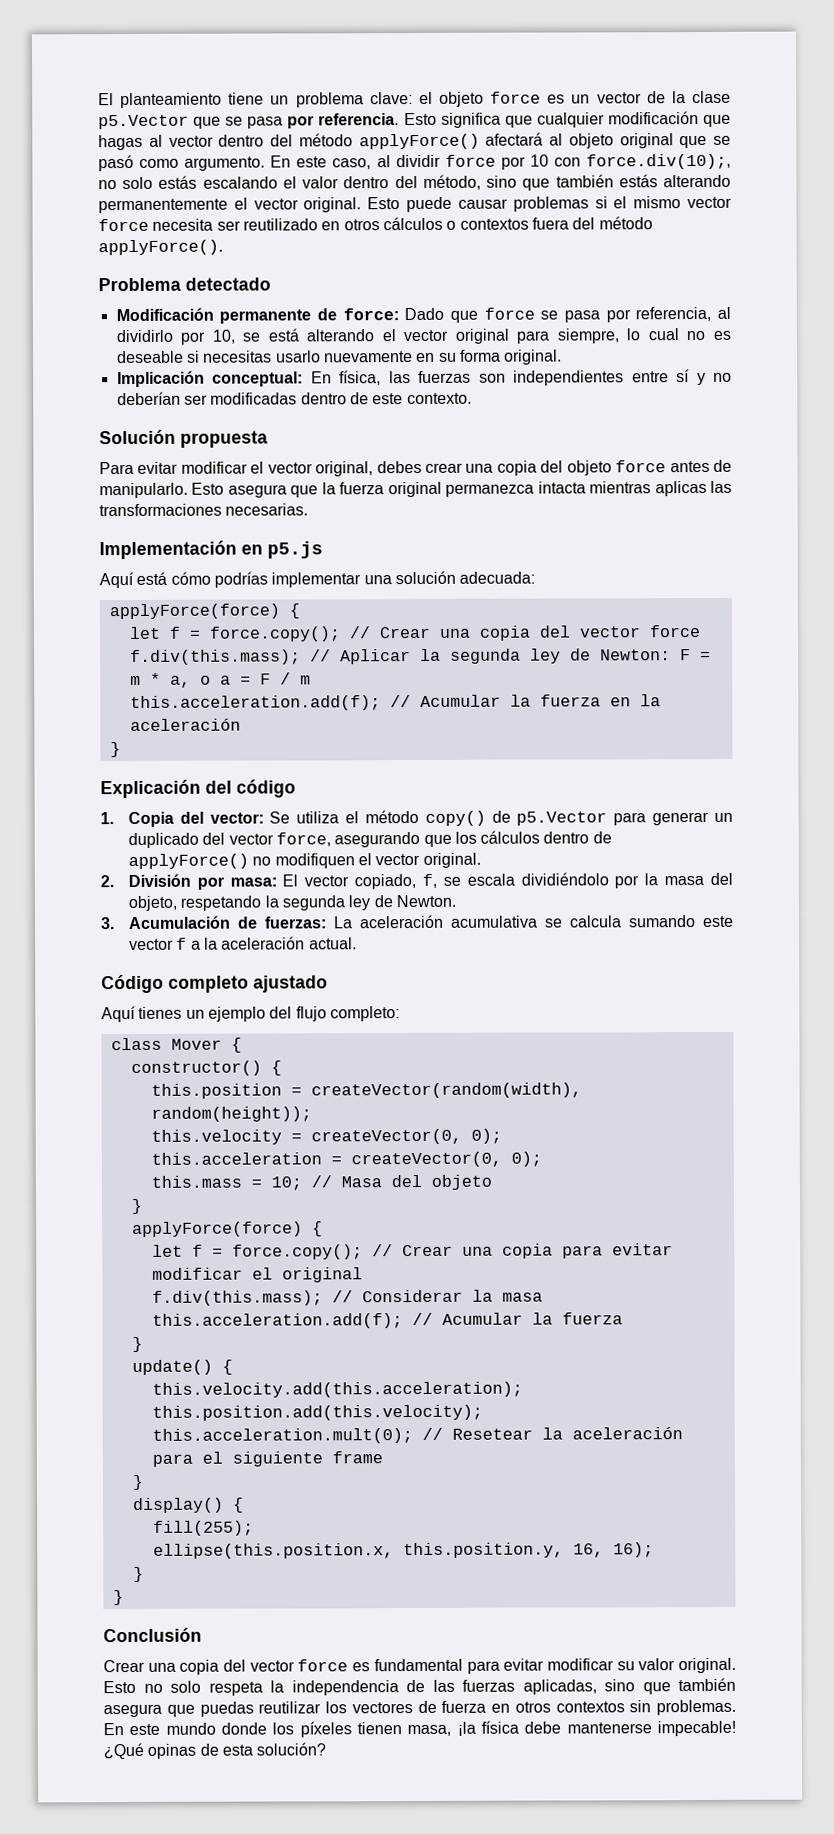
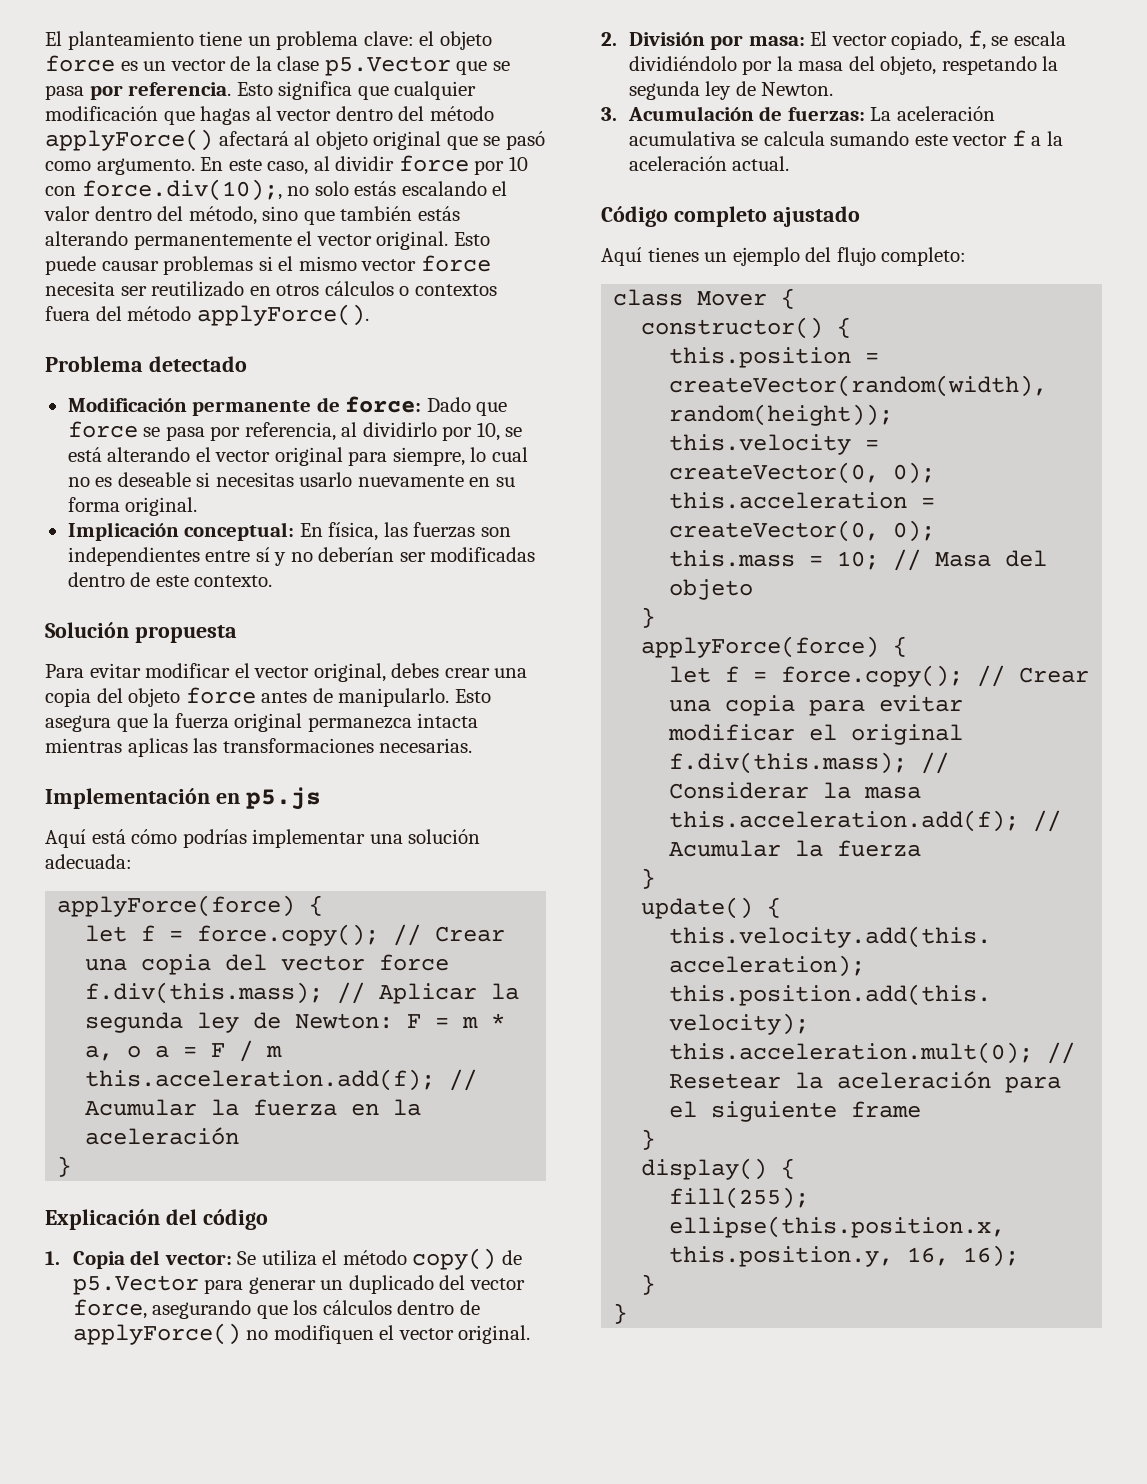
- Conclusión
- Crear una copia del vector force es fundamental para evitar modificar su valor original. Esto no solo respeta la independencia de las fuerzas aplicadas, sino que también asegura que puedas reutilizar los vectores de fuerza en otros contextos sin problemas. En este mundo donde los píxeles tienen masa, ¡la física debe mantenerse impecable! ¿Qué opinas de esta solución?

